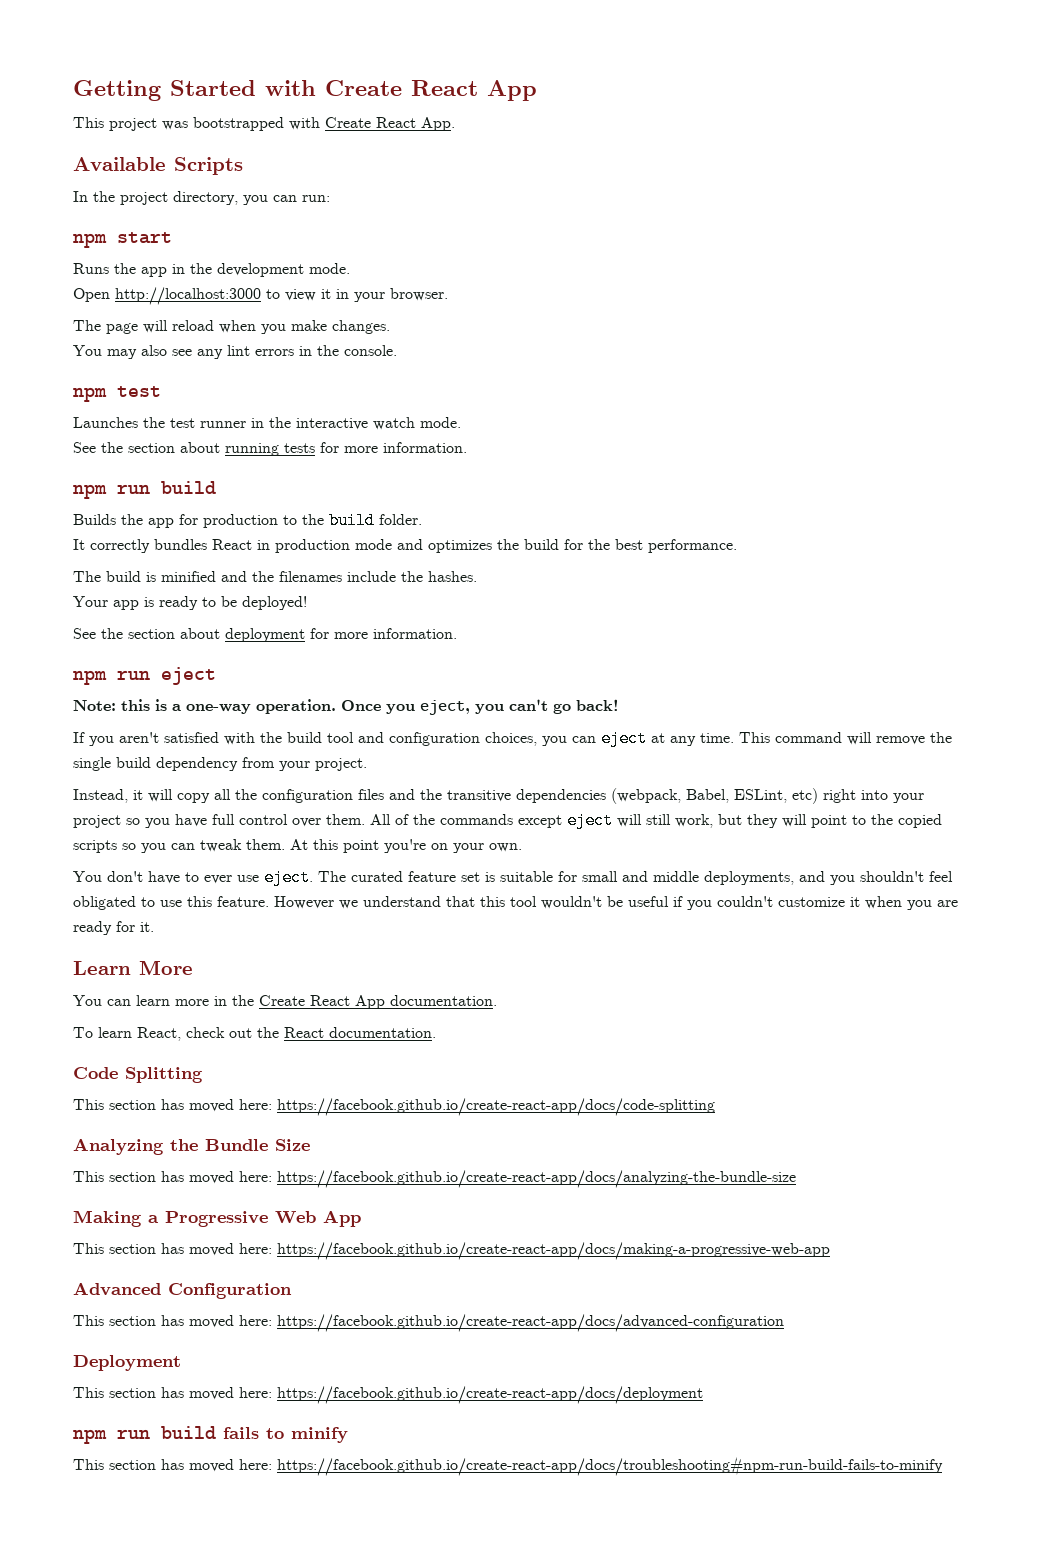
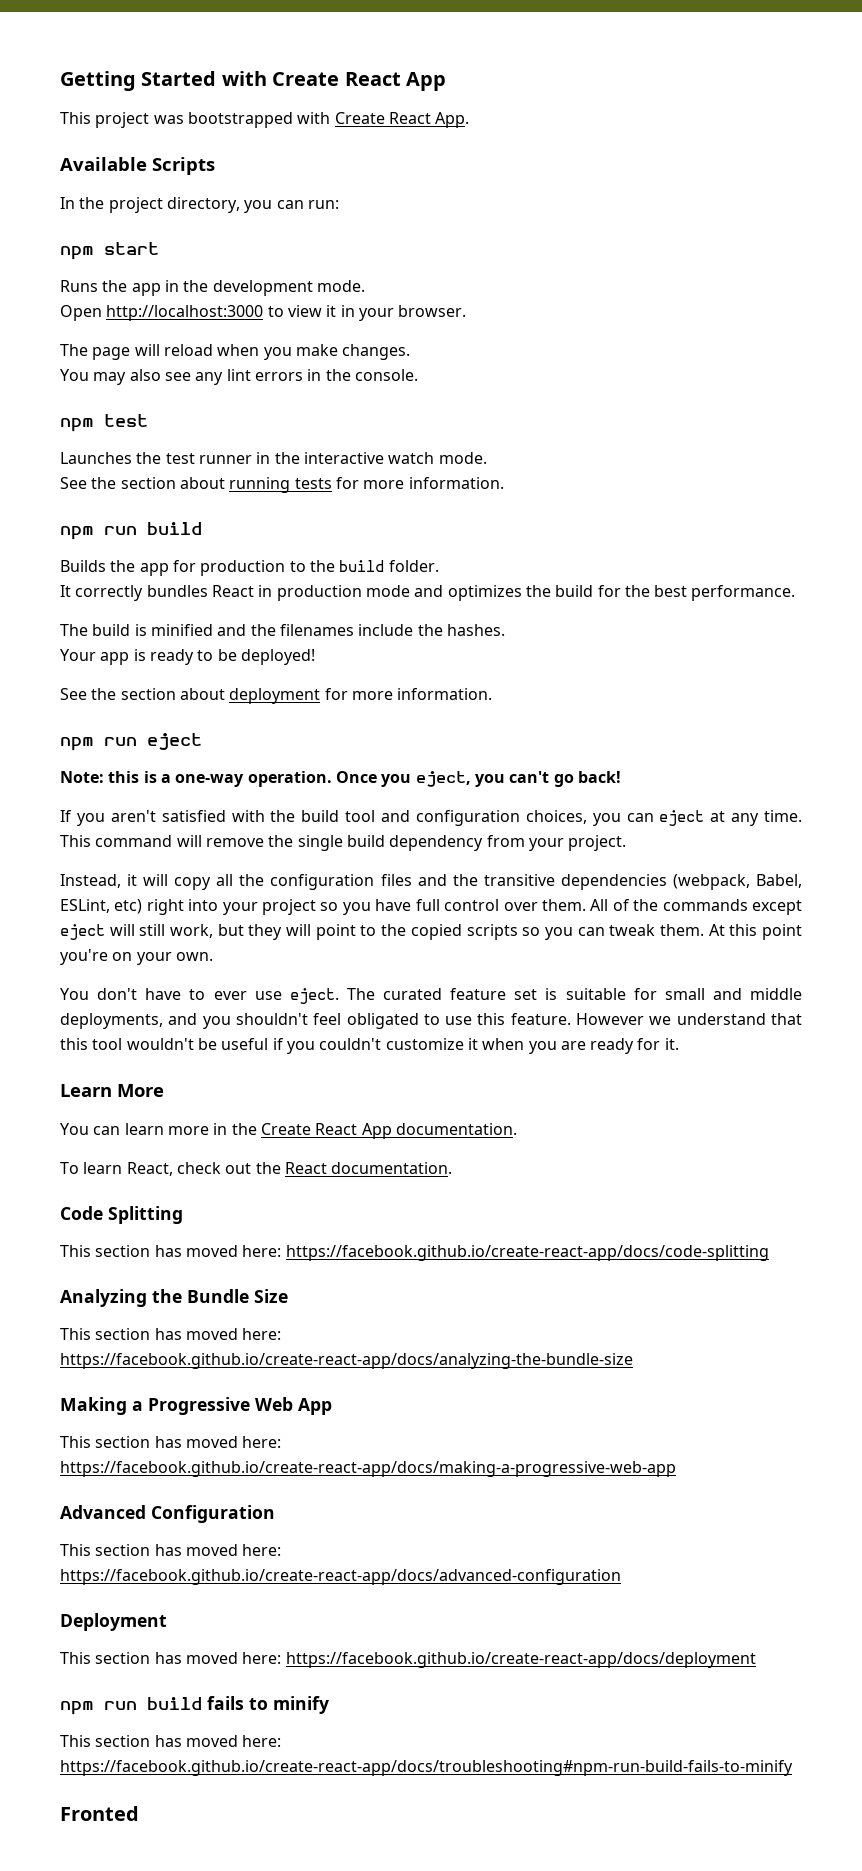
+ Fronted

